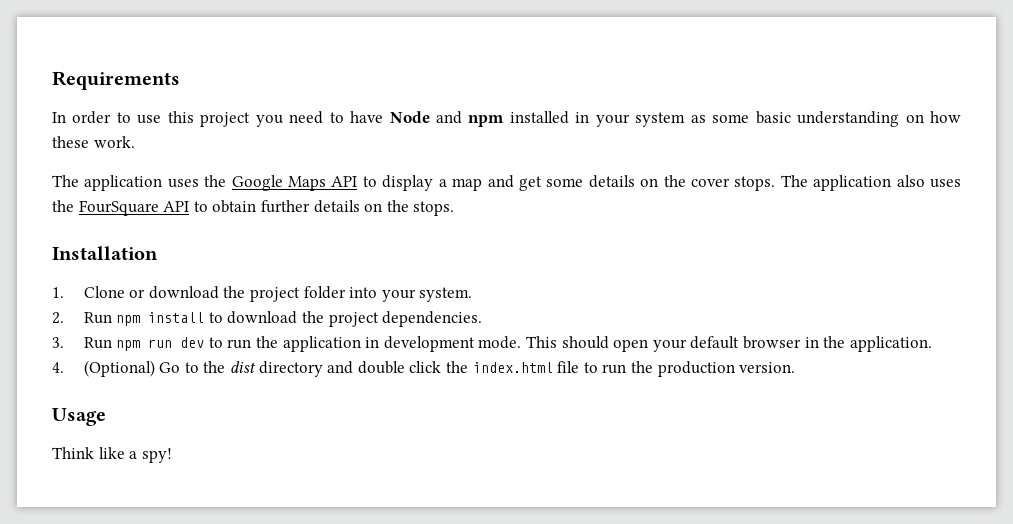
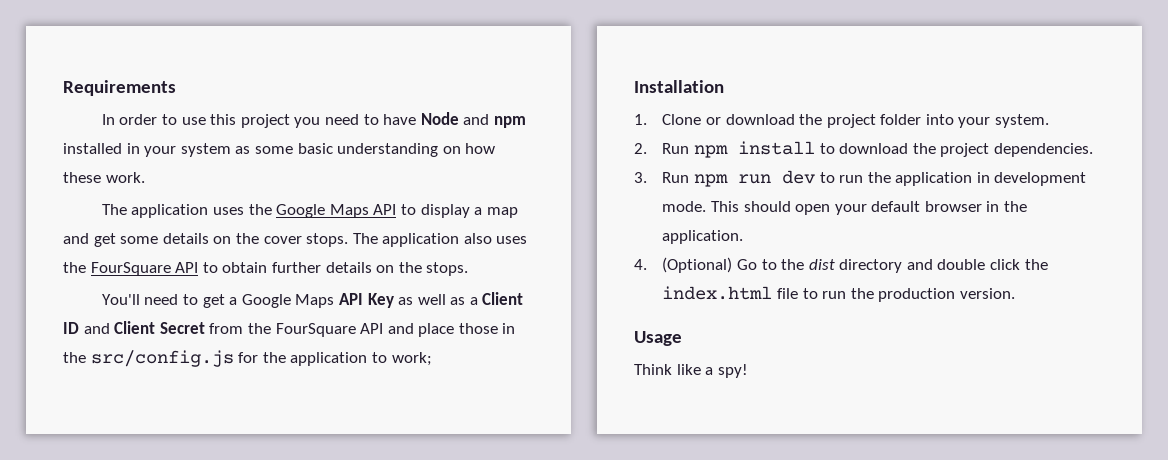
+ You'll need to get a Google Maps API Key as well as a Client ID and Client Secret from the FourSquare API and place those in the src/config.js for the application to work;

